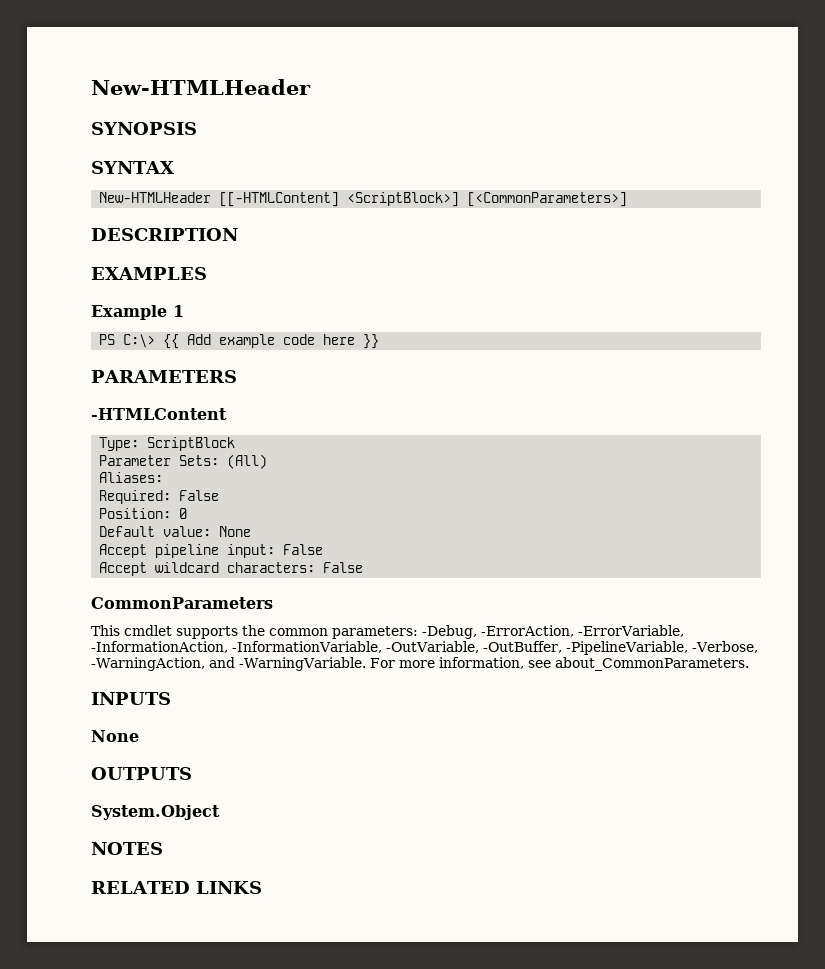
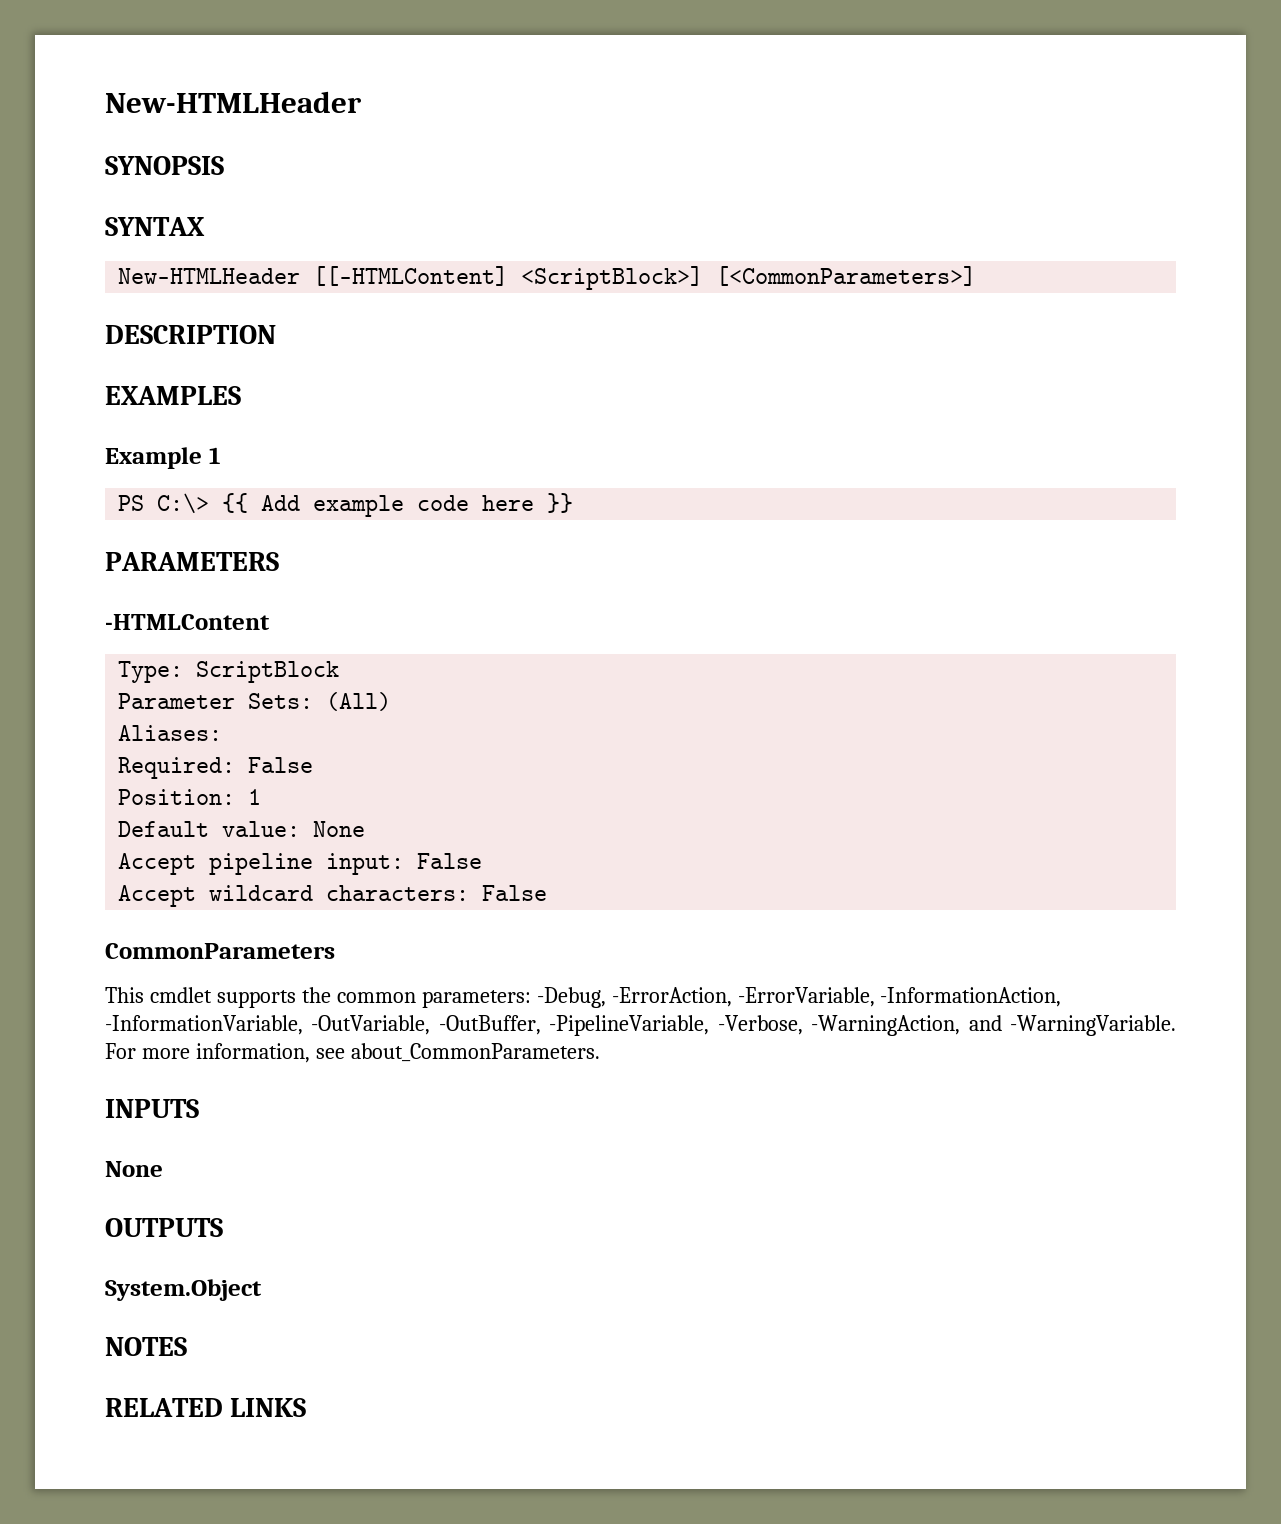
- Position: 0
+ Position: 1

